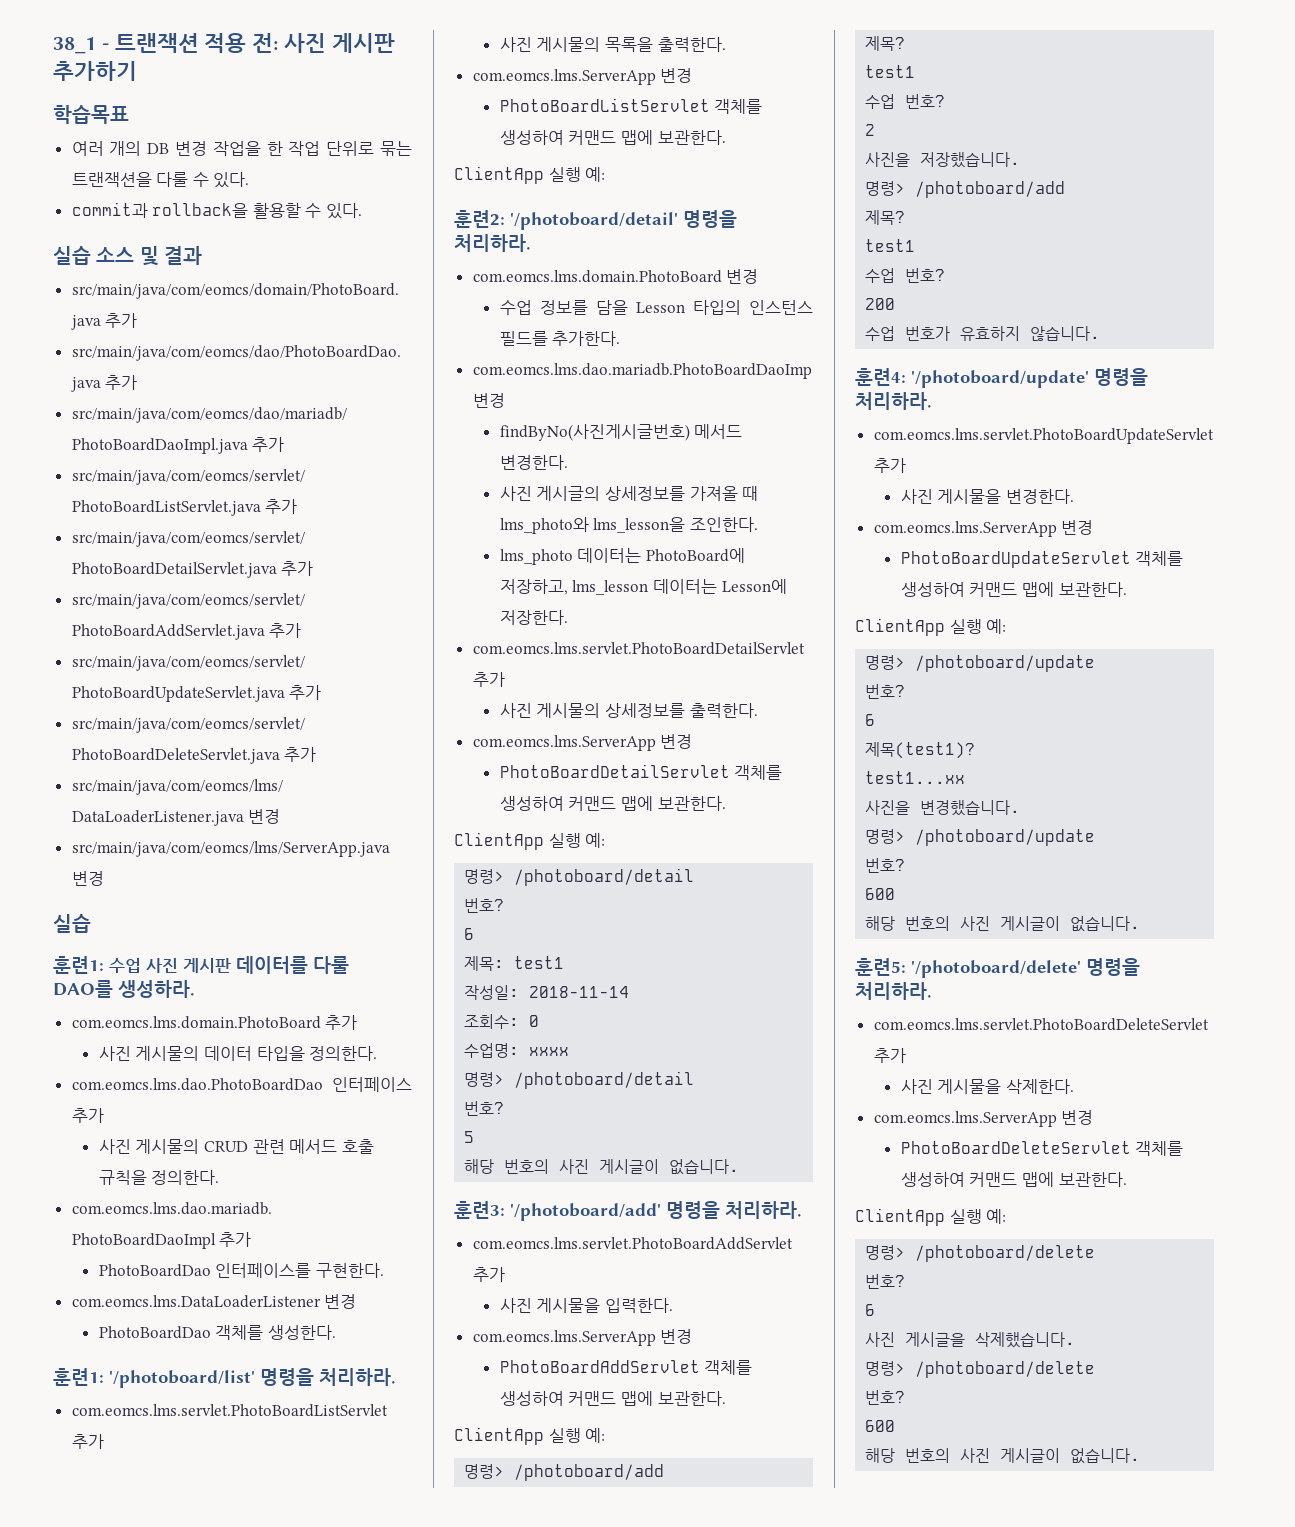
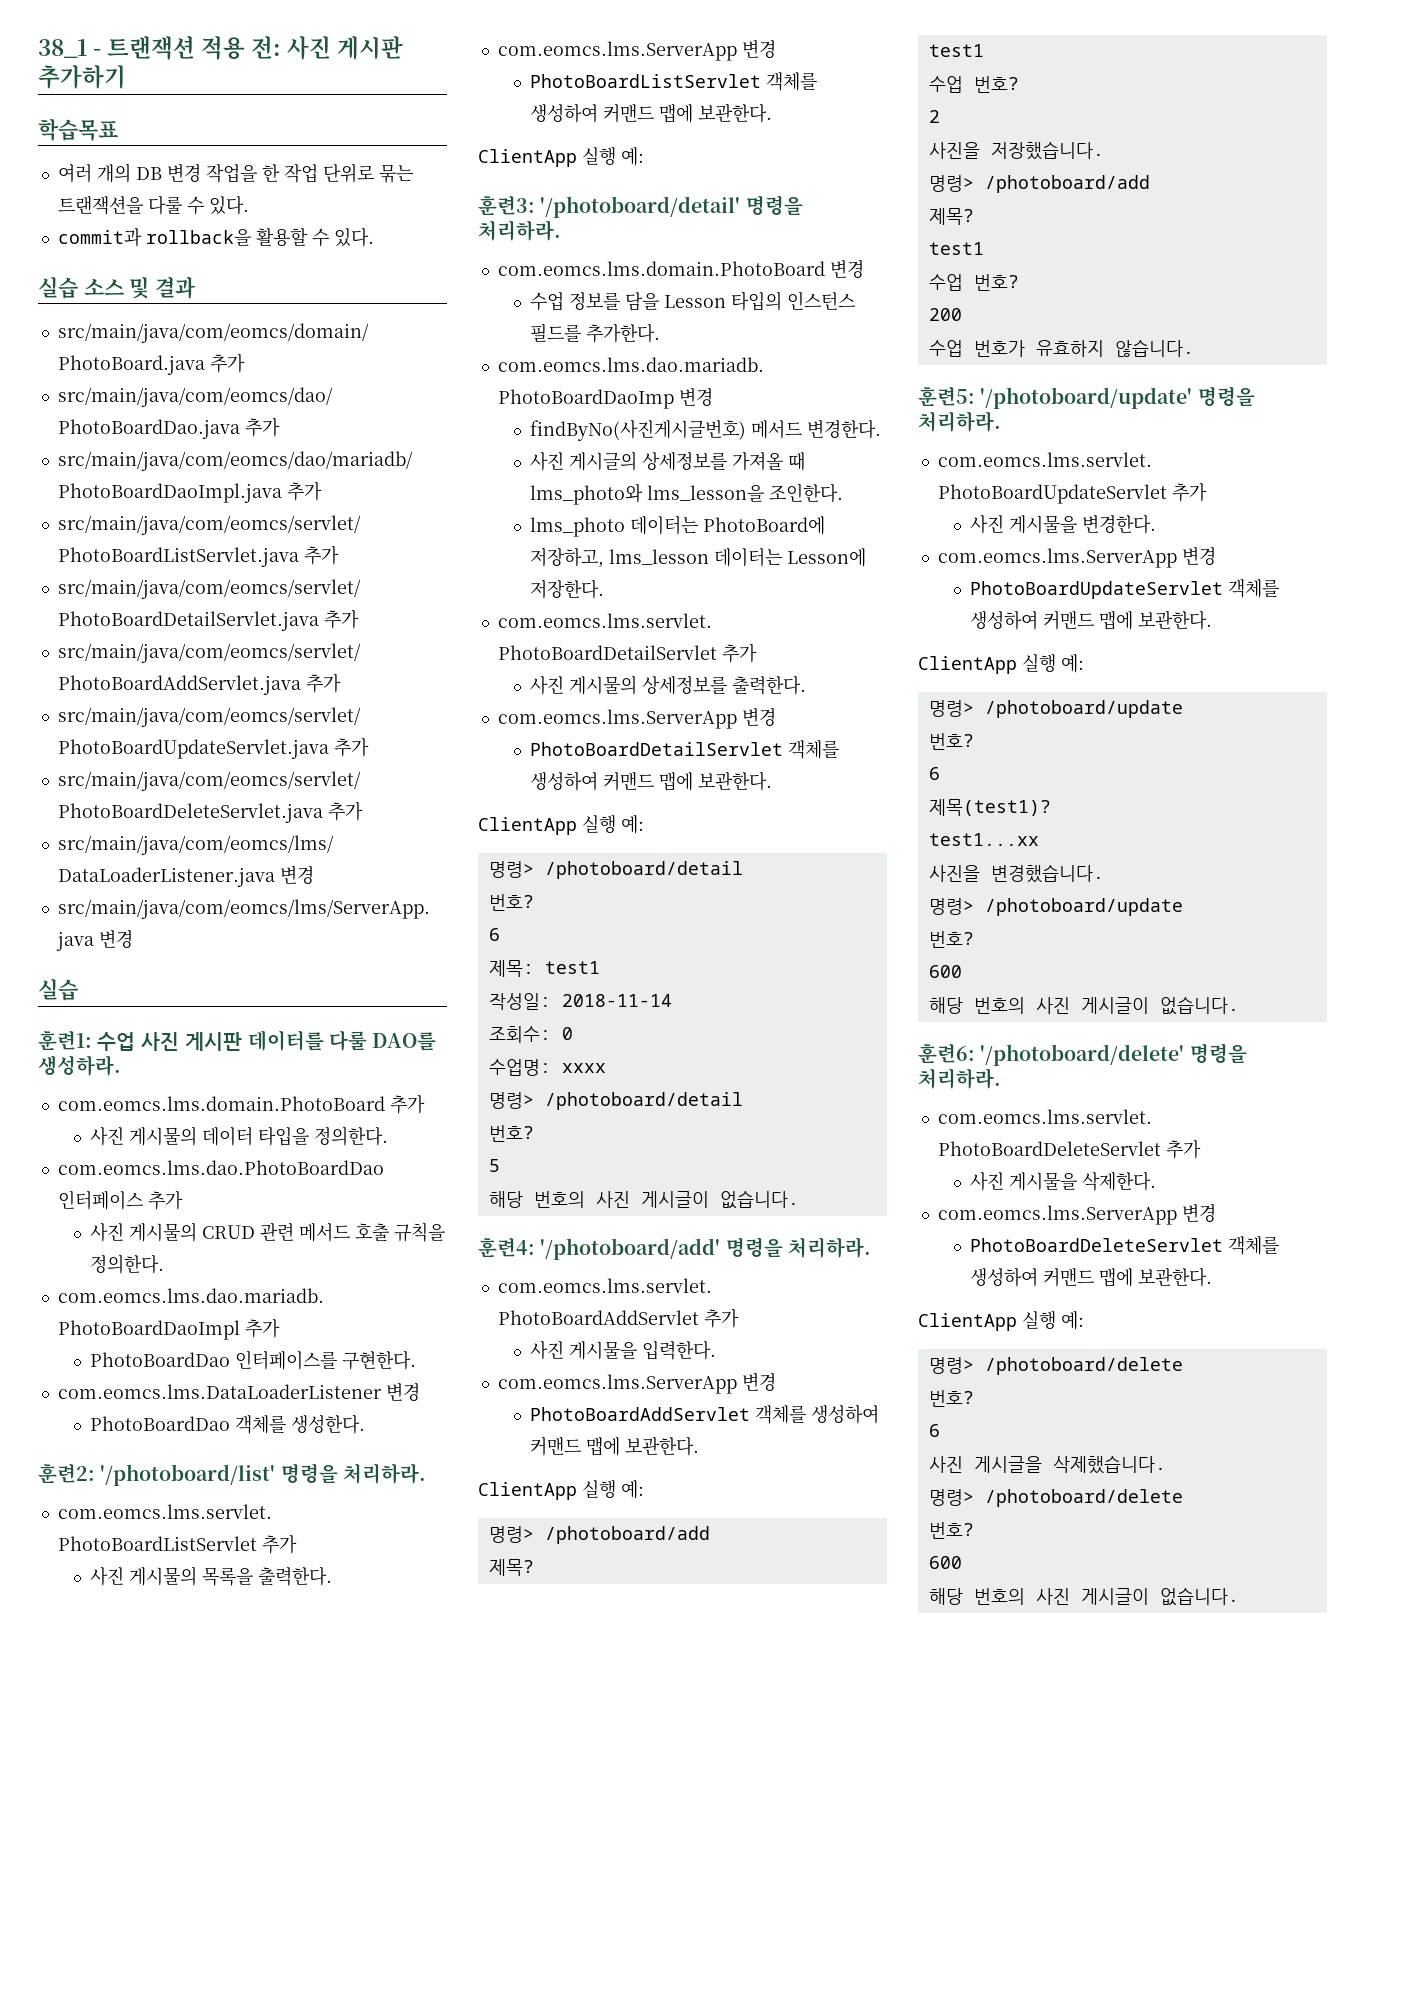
- 훈련1: '/photoboard/list' 명령을 처리하라.
+ 훈련2: '/photoboard/list' 명령을 처리하라.
- 훈련2: '/photoboard/detail' 명령을 처리하라.
+ 훈련3: '/photoboard/detail' 명령을 처리하라.
- 훈련3: '/photoboard/add' 명령을 처리하라.
+ 훈련4: '/photoboard/add' 명령을 처리하라.
- 훈련4: '/photoboard/update' 명령을 처리하라.
+ 훈련5: '/photoboard/update' 명령을 처리하라.
- 훈련5: '/photoboard/delete' 명령을 처리하라.
+ 훈련6: '/photoboard/delete' 명령을 처리하라.

